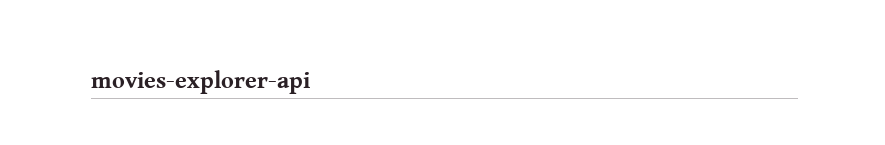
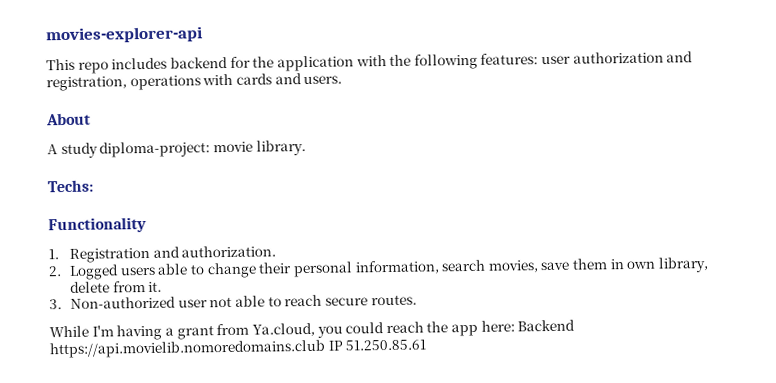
+ This repo includes backend for the application with the following features: user authorization and registration, operations with cards and users.
+ About
+ A study diploma-project: movie library.
+ Techs:
+ Functionality
+ 1. Registration and authorization.
+ 2. Logged users able to change their personal information, search movies, save them in own library, delete from it.
+ 3. Non-authorized user not able to reach secure routes.
+ While I'm having a grant from Ya.cloud, you could reach the app here: Backend https://api.movielib.nomoredomains.club IP 51.250.85.61

